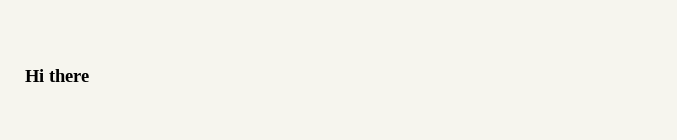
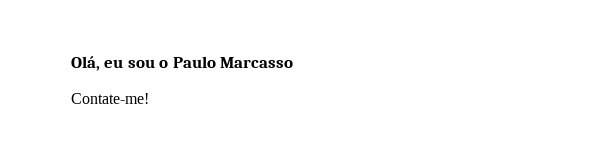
- Hi there
+ Olá, eu sou o Paulo Marcasso
+ Contate-me!

